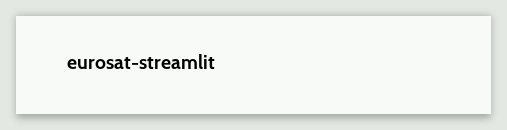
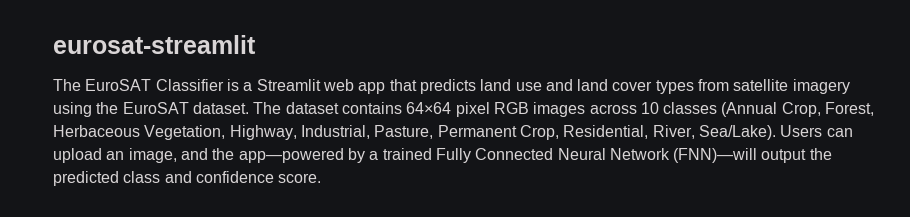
+ The EuroSAT Classifier is a Streamlit web app that predicts land use and land cover types from satellite imagery using the EuroSAT dataset. The dataset contains 64×64 pixel RGB images across 10 classes (Annual Crop, Forest, Herbaceous Vegetation, Highway, Industrial, Pasture, Permanent Crop, Residential, River, Sea/Lake). Users can upload an image, and the app—powered by a trained Fully Connected Neural Network (FNN)—will output the predicted class and confidence score.

